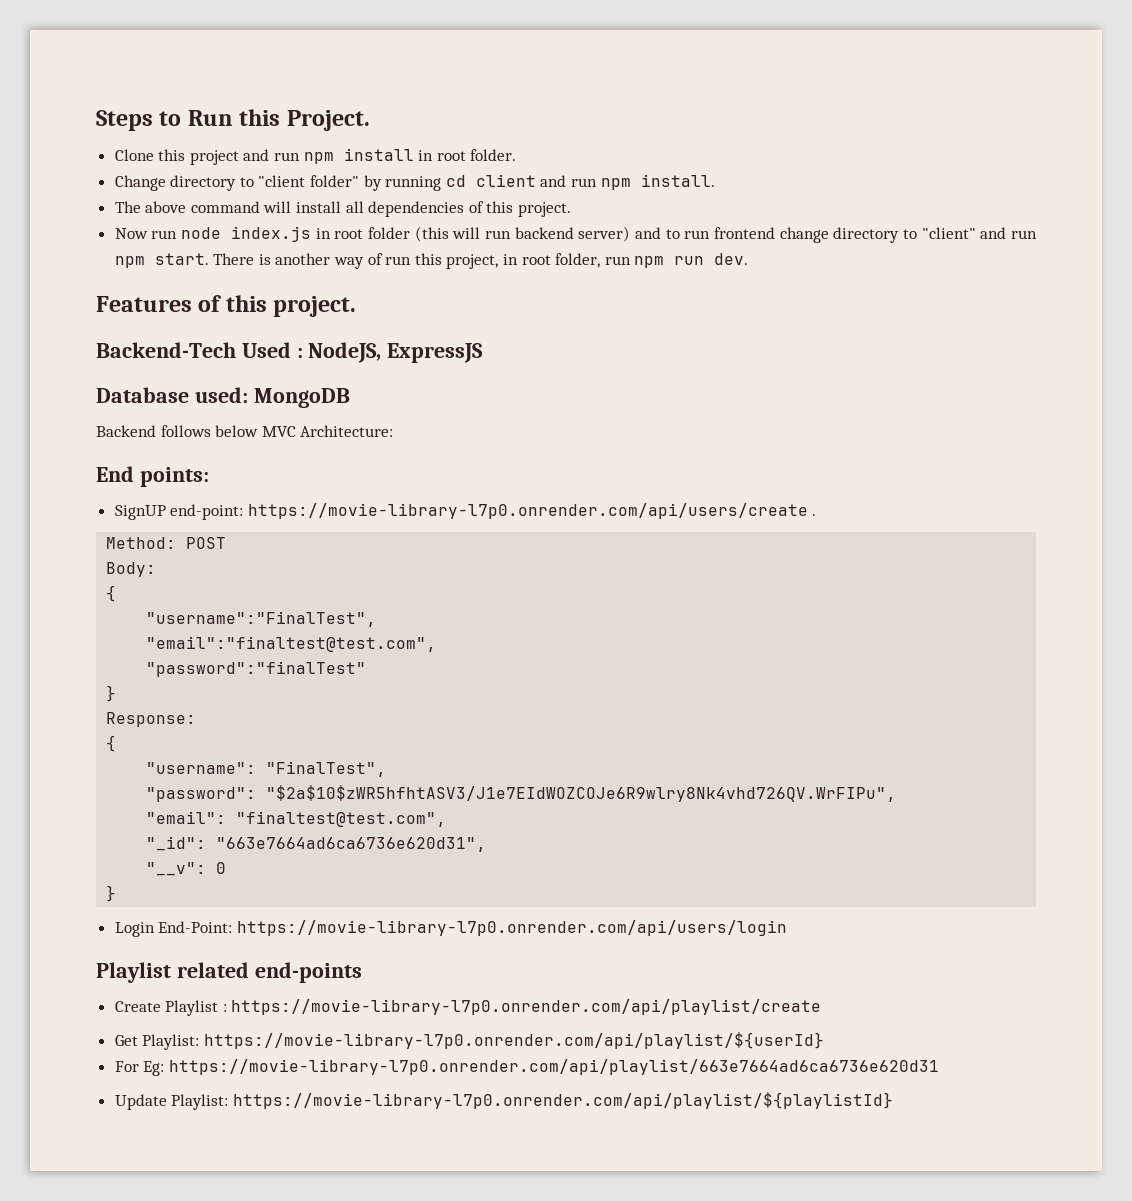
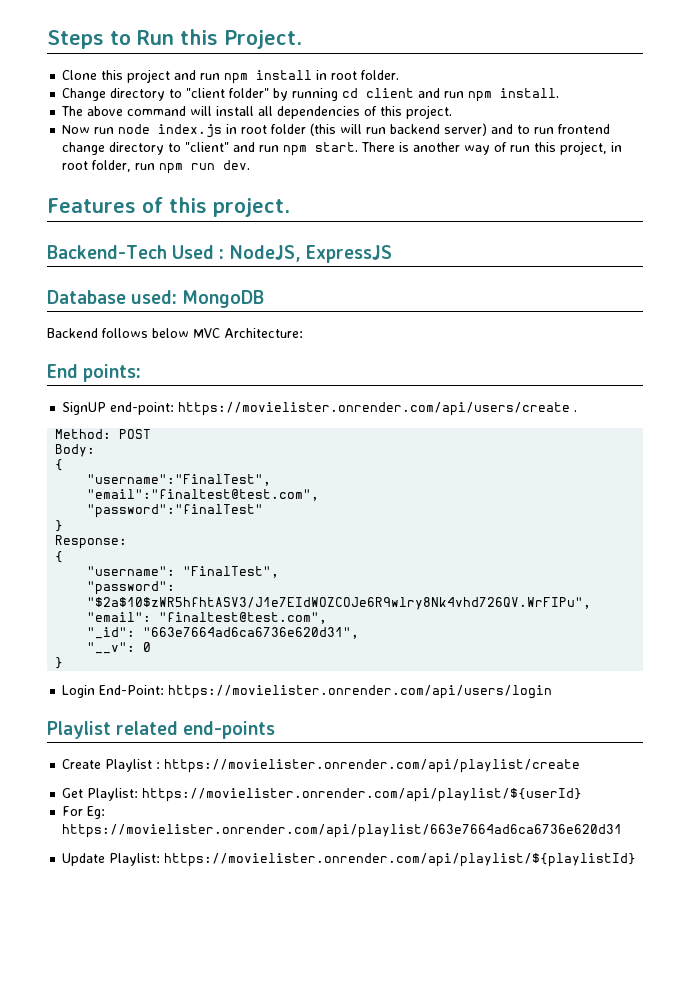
- SignUP end-point: https://movie-library-l7p0.onrender.com/api/users/create .
+ SignUP end-point: https://movielister.onrender.com/api/users/create .
- Login End-Point: https://movie-library-l7p0.onrender.com/api/users/login
+ Login End-Point: https://movielister.onrender.com/api/users/login
- Create Playlist : https://movie-library-l7p0.onrender.com/api/playlist/create
+ Create Playlist : https://movielister.onrender.com/api/playlist/create
- Get Playlist: https://movie-library-l7p0.onrender.com/api/playlist/${userId}
+ Get Playlist: https://movielister.onrender.com/api/playlist/${userId}
- For Eg: https://movie-library-l7p0.onrender.com/api/playlist/663e7664ad6ca6736e620d31
+ For Eg: https://movielister.onrender.com/api/playlist/663e7664ad6ca6736e620d31
- Update Playlist: https://movie-library-l7p0.onrender.com/api/playlist/${playlistId}
+ Update Playlist: https://movielister.onrender.com/api/playlist/${playlistId}

